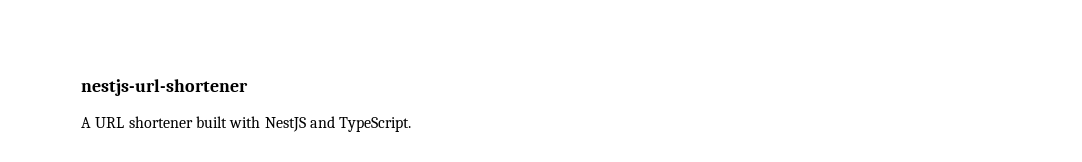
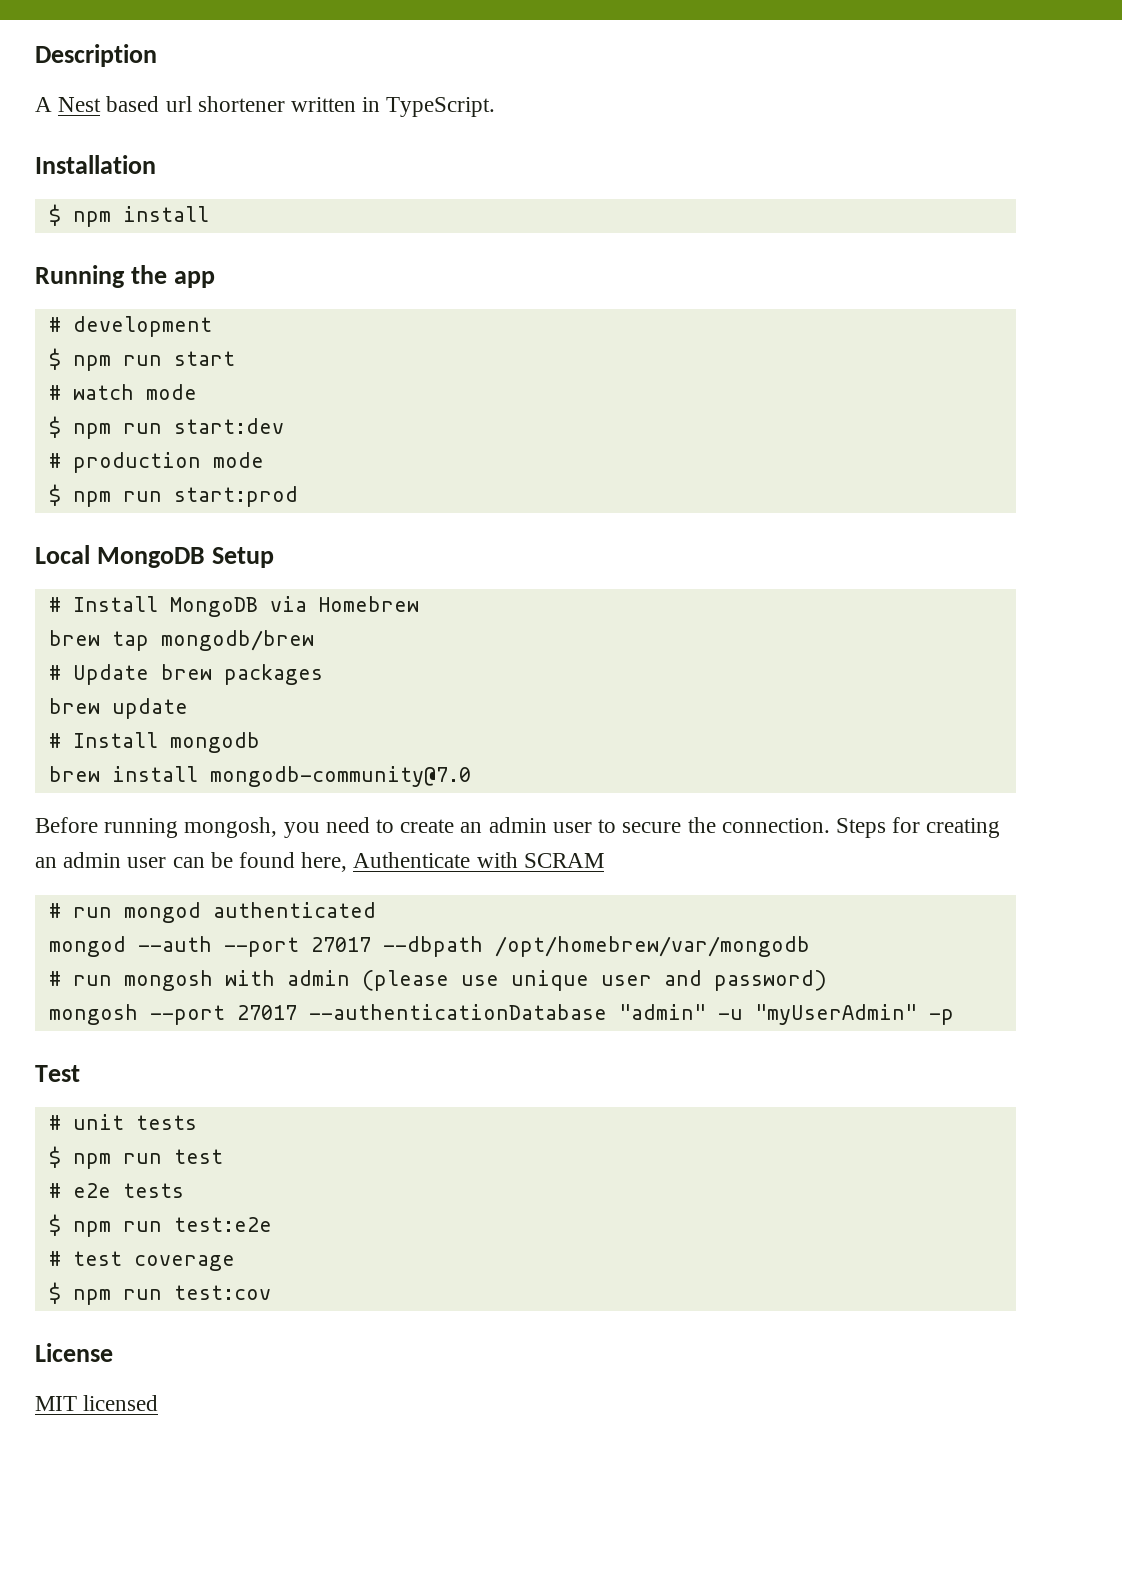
- nestjs-url-shortener
+ Description
- A URL shortener built with NestJS and TypeScript.
+ A Nest based url shortener written in TypeScript.
+ Installation
+ $ npm install
+ Running the app
+ # development
+ $ npm run start
+ # watch mode
+ $ npm run start:dev
+ # production mode
+ $ npm run start:prod
+ Local MongoDB Setup
+ # Install MongoDB via Homebrew
+ brew tap mongodb/brew
+ # Update brew packages
+ brew update
+ # Install mongodb
+ brew install mongodb-community@7.0
+ Before running mongosh, you need to create an admin user to secure the connection. Steps for creating an admin user can be found here, Authenticate with SCRAM
+ # run mongod authenticated
+ mongod --auth --port 27017 --dbpath /opt/homebrew/var/mongodb
+ # run mongosh with admin (please use unique user and password)
+ mongosh --port 27017 --authenticationDatabase "admin" -u "myUserAdmin" -p
+ Test
+ # unit tests
+ $ npm run test
+ # e2e tests
+ $ npm run test:e2e
+ # test coverage
+ $ npm run test:cov
+ License
+ MIT licensed

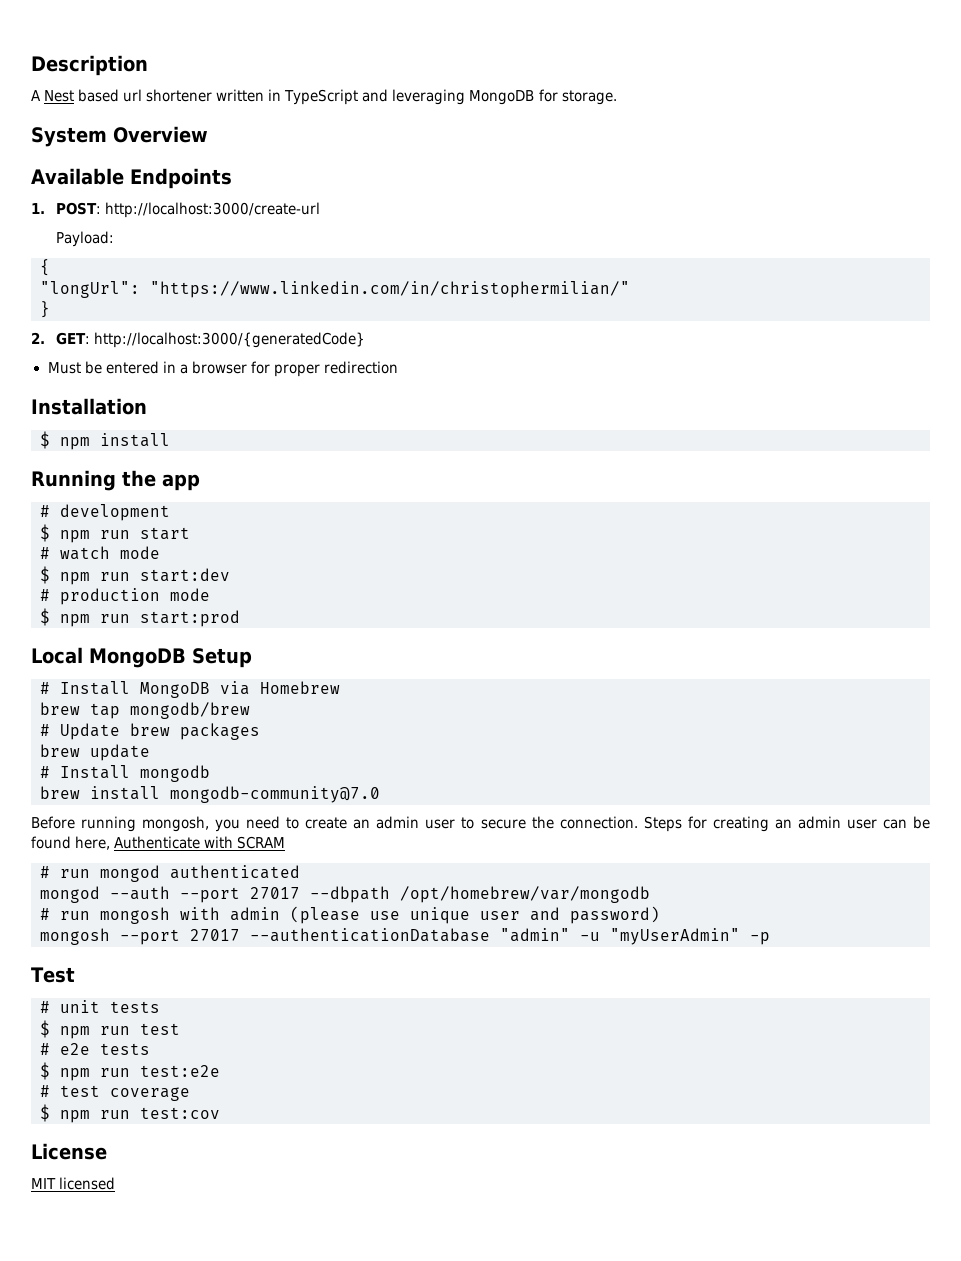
- A Nest based url shortener written in TypeScript.
+ A Nest based url shortener written in TypeScript and leveraging MongoDB for storage.
+ System Overview
+ Available Endpoints
+ 1. POST: http://localhost:3000/create-url
+ Payload:
+ {
+ "longUrl": "https://www.linkedin.com/in/christophermilian/"
+ }
+ 2. GET: http://localhost:3000/{generatedCode}
+ Must be entered in a browser for proper redirection

